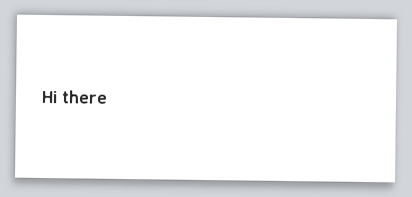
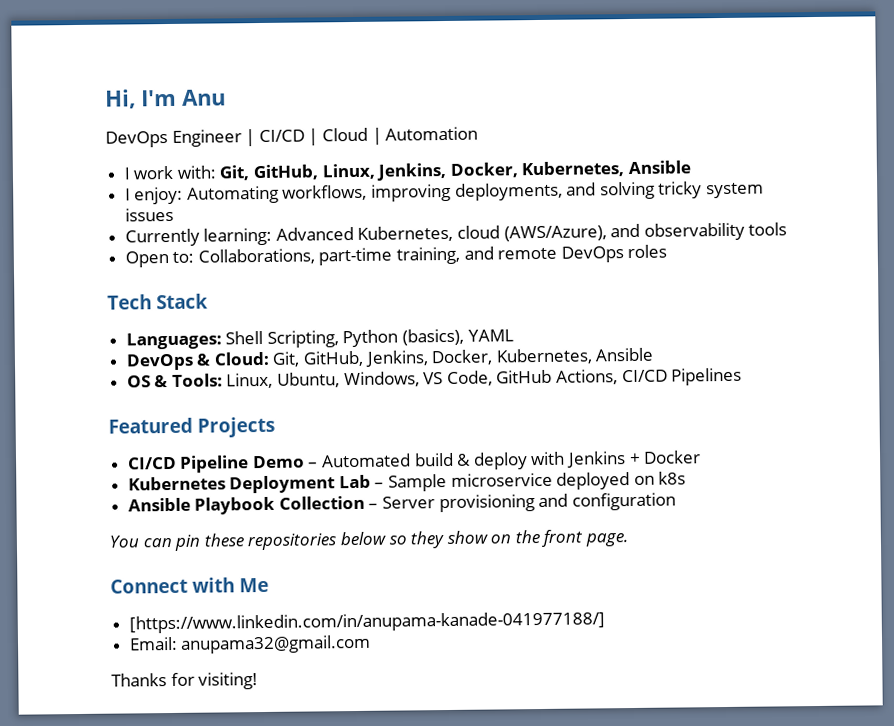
- Hi there
+ Hi, I'm Anu
+ DevOps Engineer | CI/CD | Cloud | Automation
+ I work with: Git, GitHub, Linux, Jenkins, Docker, Kubernetes, Ansible
+ I enjoy: Automating workflows, improving deployments, and solving tricky system issues
+ Currently learning: Advanced Kubernetes, cloud (AWS/Azure), and observability tools
+ Open to: Collaborations, part-time training, and remote DevOps roles
+ Tech Stack
+ Languages: Shell Scripting, Python (basics), YAML
+ DevOps & Cloud: Git, GitHub, Jenkins, Docker, Kubernetes, Ansible
+ OS & Tools: Linux, Ubuntu, Windows, VS Code, GitHub Actions, CI/CD Pipelines
+ Featured Projects
+ CI/CD Pipeline Demo – Automated build & deploy with Jenkins + Docker
+ Kubernetes Deployment Lab – Sample microservice deployed on k8s
+ Ansible Playbook Collection – Server provisioning and configuration
+ You can pin these repositories below so they show on the front page.
+ Connect with Me
+ [https://www.linkedin.com/in/anupama-kanade-041977188/]
+ Email: anupama32@gmail.com
+ Thanks for visiting!

